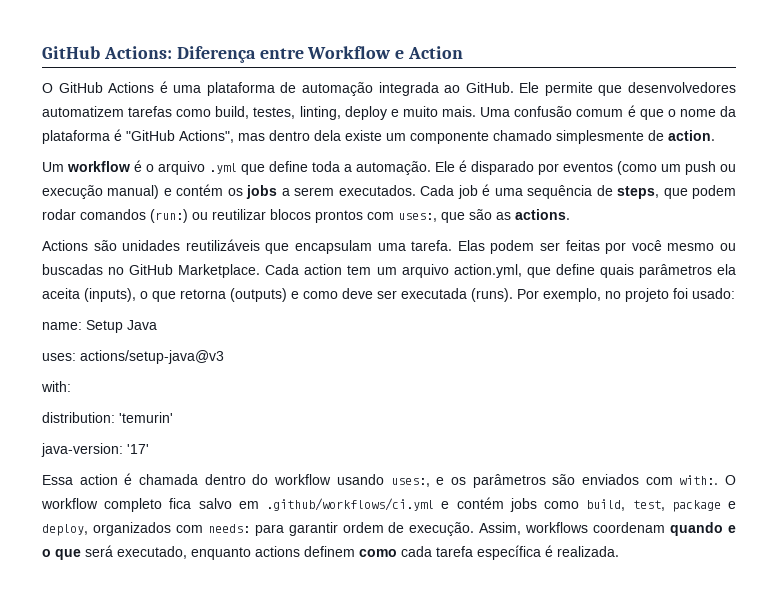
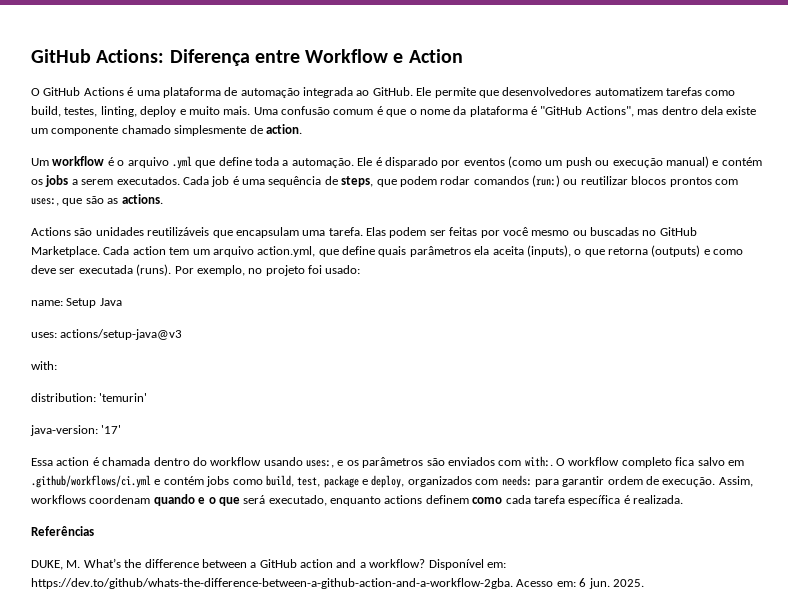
+ Referências
+ DUKE, M. What’s the difference between a GitHub action and a workflow? Disponível em: https://dev.to/github/whats-the-difference-between-a-github-action-and-a-workflow-2gba. Acesso em: 6 jun. 2025.

